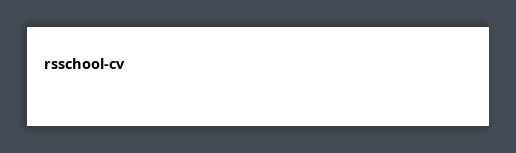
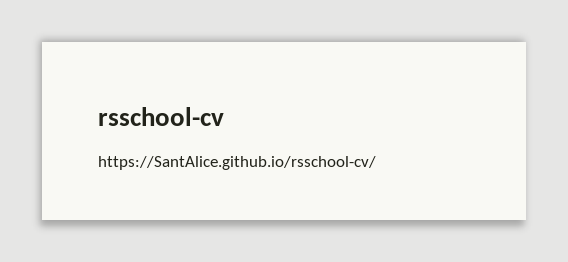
+ https://SantAlice.github.io/rsschool-cv/

